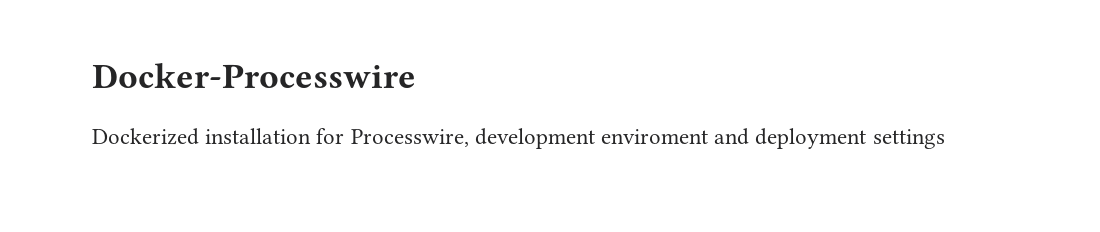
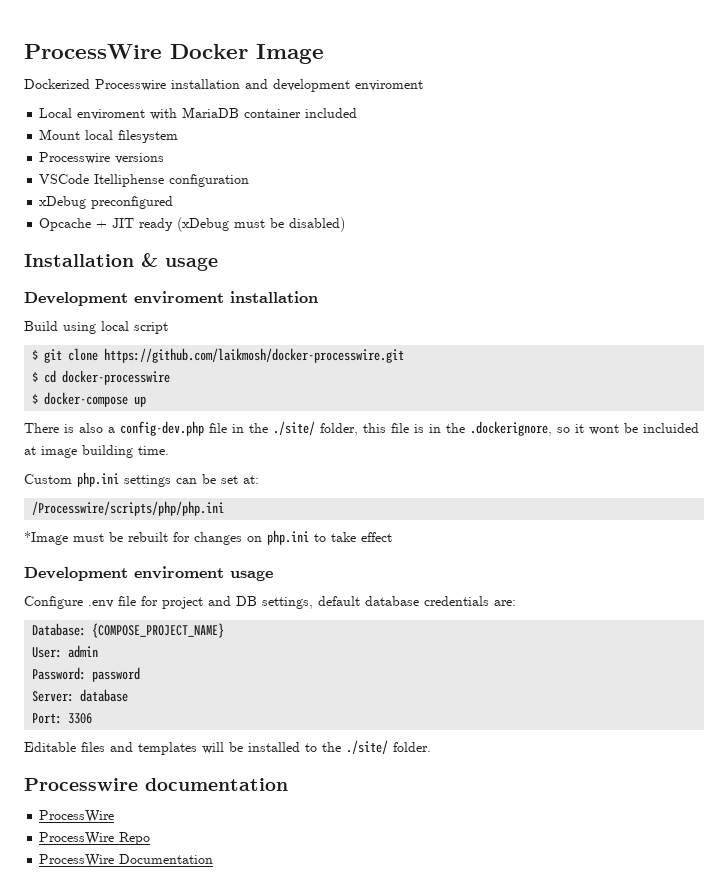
- Docker-Processwire
- Dockerized installation for Processwire, development enviroment and deployment settings
+ ProcessWire Docker Image
+ Dockerized Processwire installation and development enviroment
+ Local enviroment with MariaDB container included
+ Mount local filesystem
+ Processwire versions
+ VSCode Itelliphense configuration
+ xDebug preconfigured
+ Opcache + JIT ready (xDebug must be disabled)
+ Installation & usage
+ Development enviroment installation
+ Build using local script
+ $ git clone https://github.com/laikmosh/docker-processwire.git
+ $ cd docker-processwire
+ $ docker-compose up
+ There is also a config-dev.php file in the ./site/ folder, this file is in the .dockerignore, so it wont be incluided at image building time.
+ Custom php.ini settings can be set at:
+ /Processwire/scripts/php/php.ini
+ *Image must be rebuilt for changes on php.ini to take effect
+ Development enviroment usage
+ Configure .env file for project and DB settings, default database credentials are:
+ Database: {COMPOSE_PROJECT_NAME}
+ User: admin
+ Password: password
+ Server: database
+ Port: 3306
+ Editable files and templates will be installed to the ./site/ folder.
+ Processwire documentation
+ ProcessWire
+ ProcessWire Repo
+ ProcessWire Documentation

